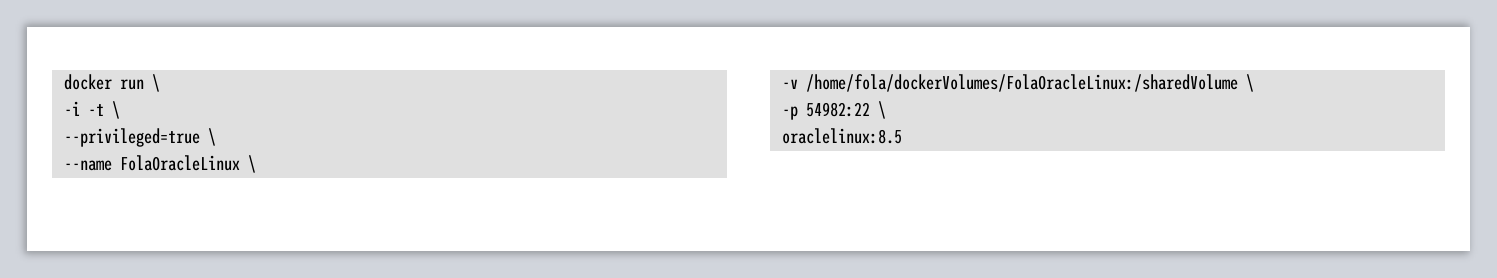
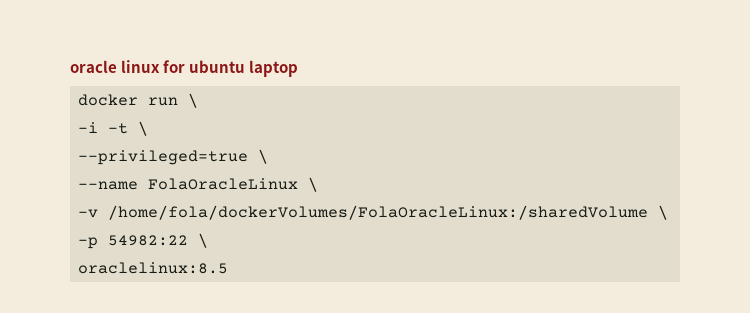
+ oracle linux for ubuntu laptop

